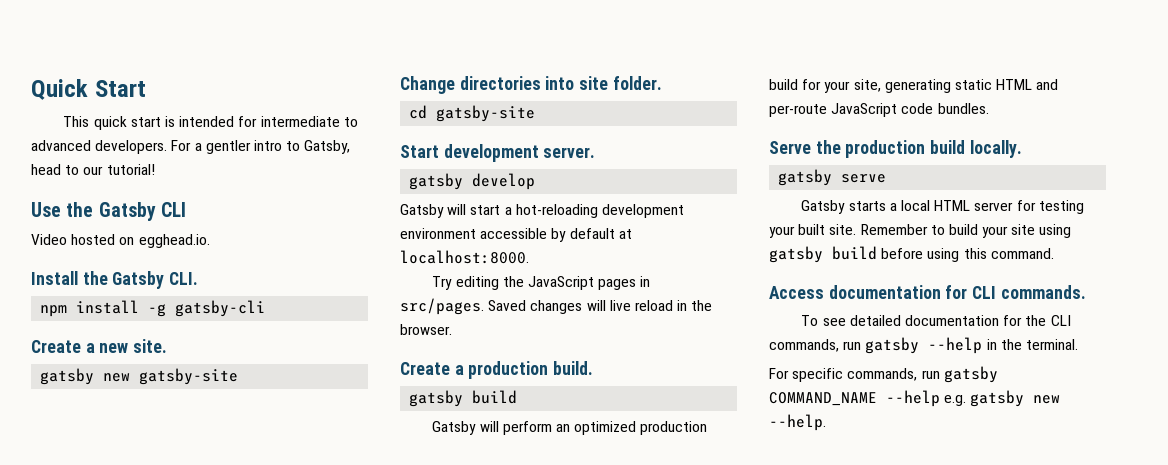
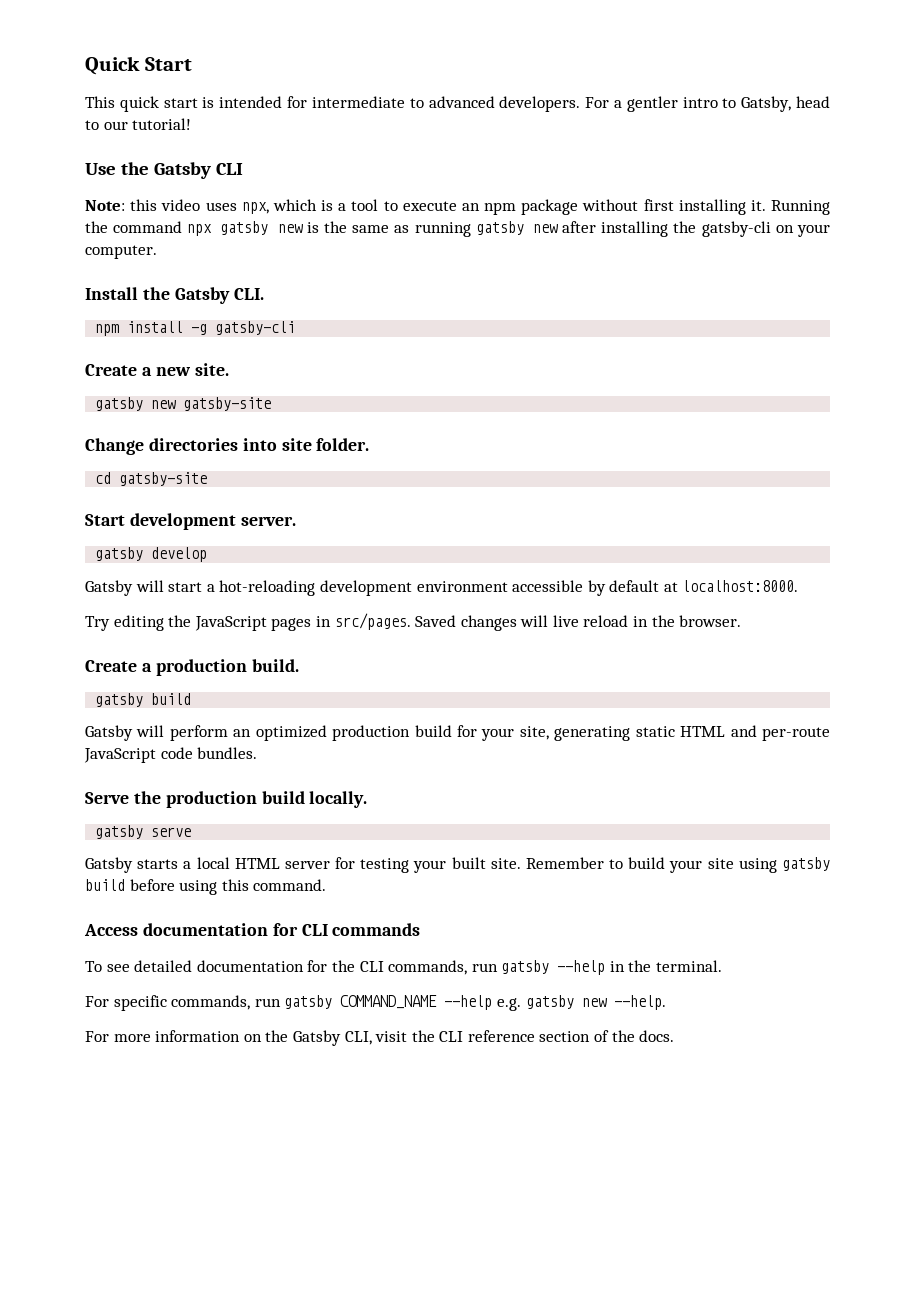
- Video hosted on egghead.io.
+ Note: this video uses npx, which is a tool to execute an npm package without first installing it. Running the command npx gatsby new is the same as running gatsby new after installing the gatsby-cli on your computer.
- Access documentation for CLI commands.
+ Access documentation for CLI commands
+ For more information on the Gatsby CLI, visit the CLI reference section of the docs.

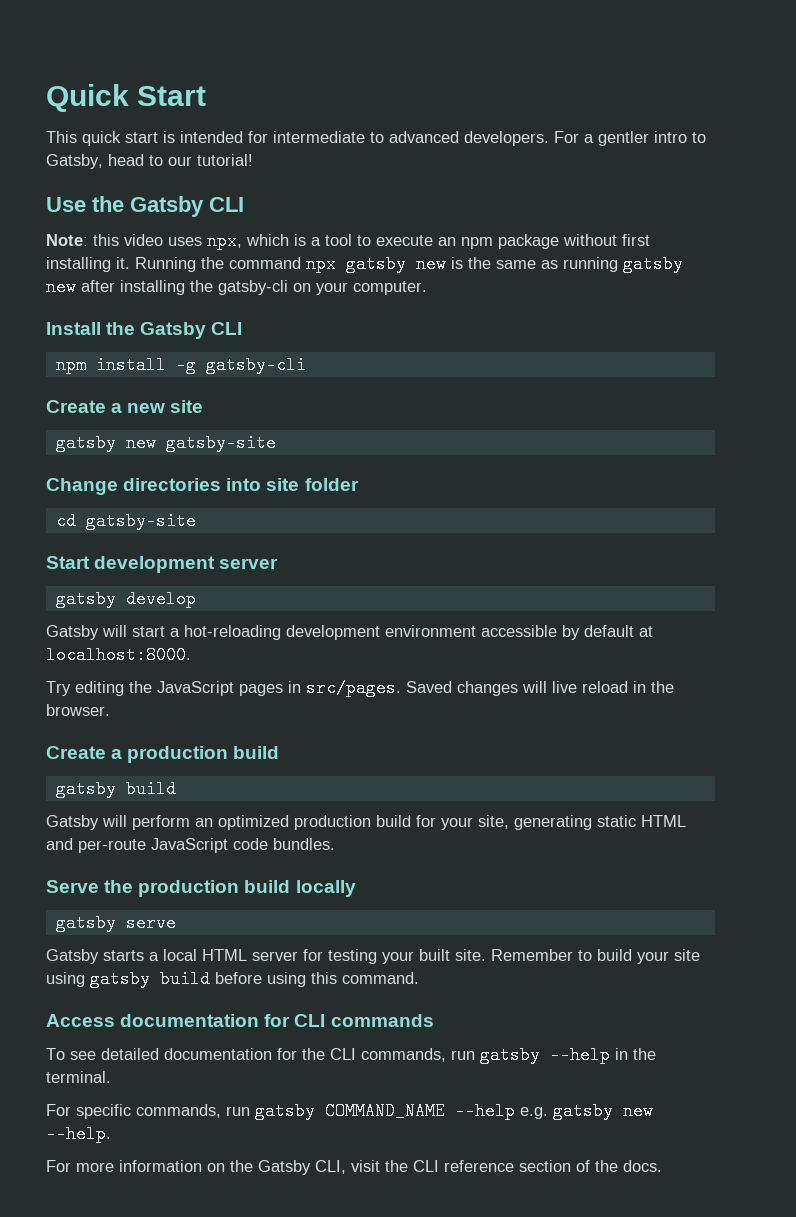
- Install the Gatsby CLI.
+ Install the Gatsby CLI
- Create a new site.
+ Create a new site
- Change directories into site folder.
+ Change directories into site folder
- Start development server.
+ Start development server
- Create a production build.
+ Create a production build
- Serve the production build locally.
+ Serve the production build locally

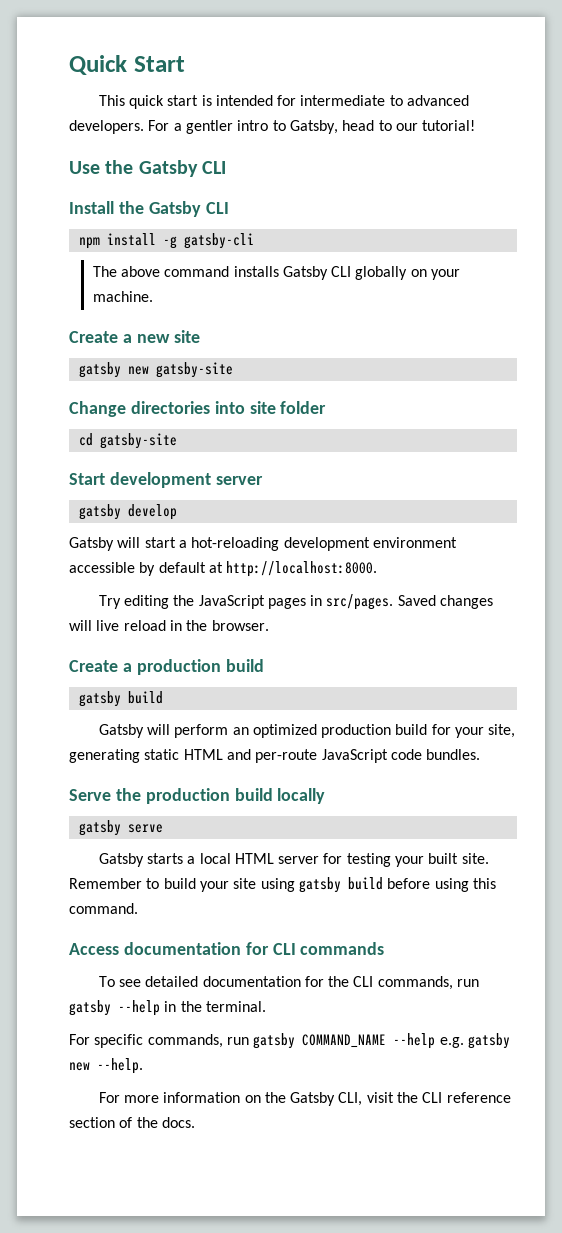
- Note: this video uses npx, which is a tool to execute an npm package without first installing it. Running the command npx gatsby new is the same as running gatsby new after installing the gatsby-cli on your computer.
+ The above command installs Gatsby CLI globally on your machine.
- Gatsby will start a hot-reloading development environment accessible by default at localhost:8000.
+ Gatsby will start a hot-reloading development environment accessible by default at http://localhost:8000.

